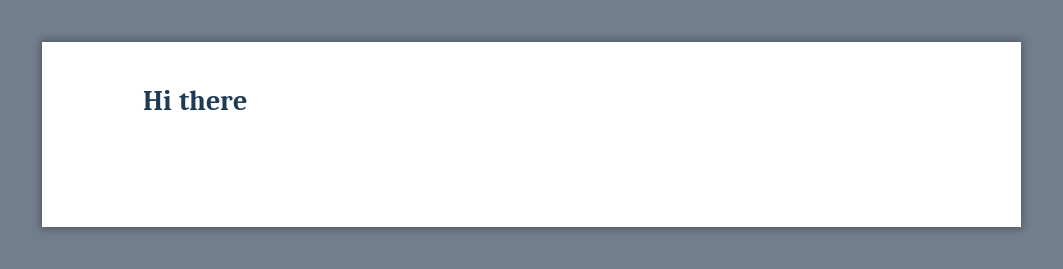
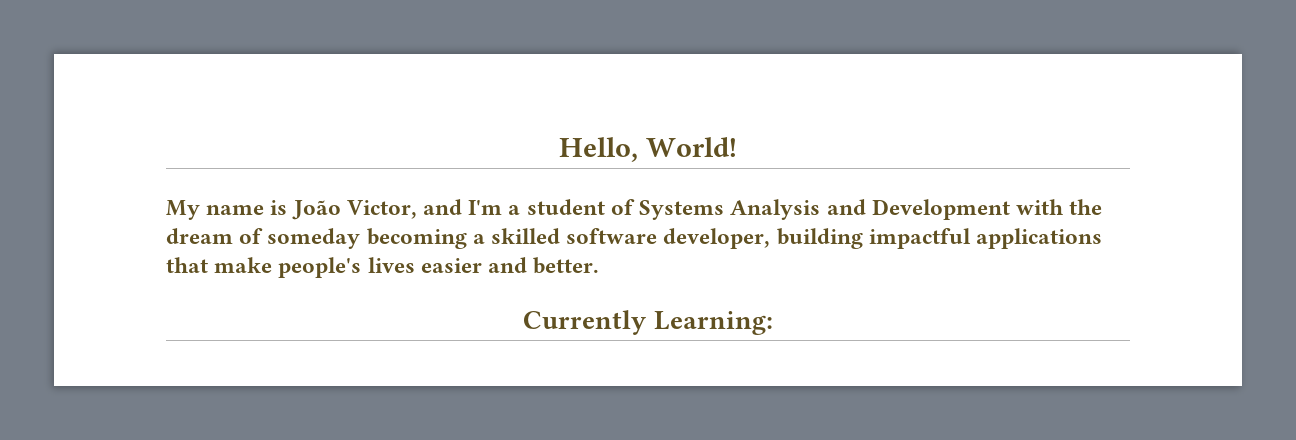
- Hi there
+ Hello, World!
+ My name is João Victor, and I'm a student of Systems Analysis and Development with the dream of someday becoming a skilled software developer, building impactful applications that make people's lives easier and better.
+ Currently Learning:

